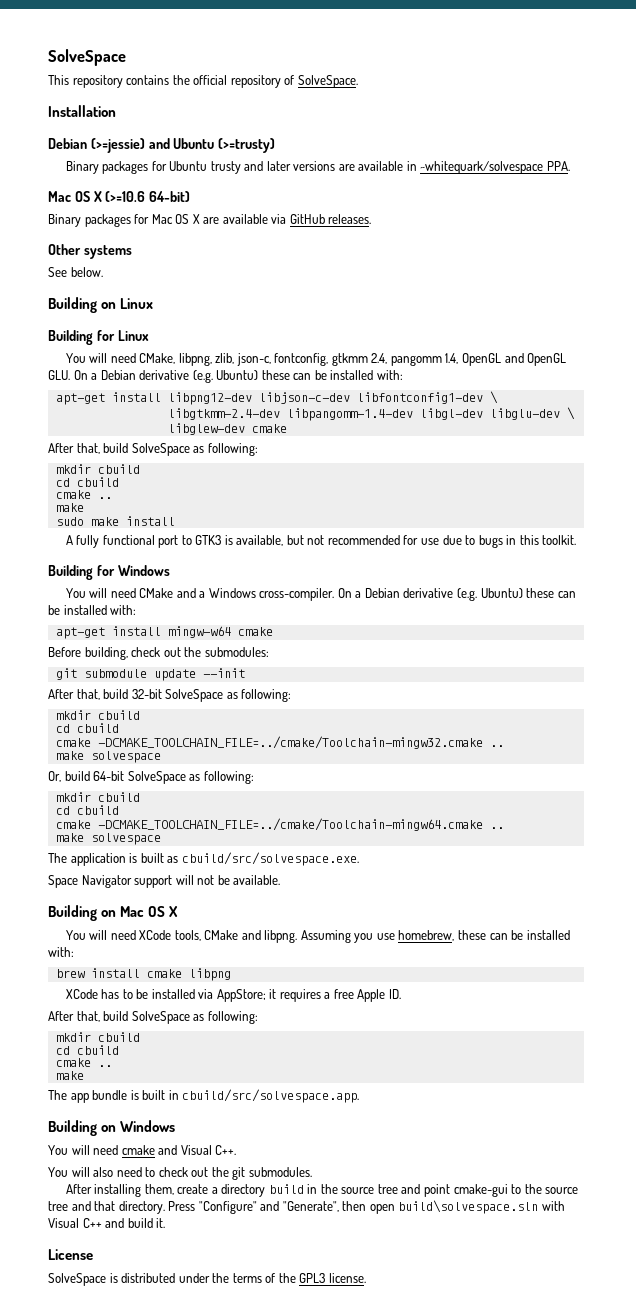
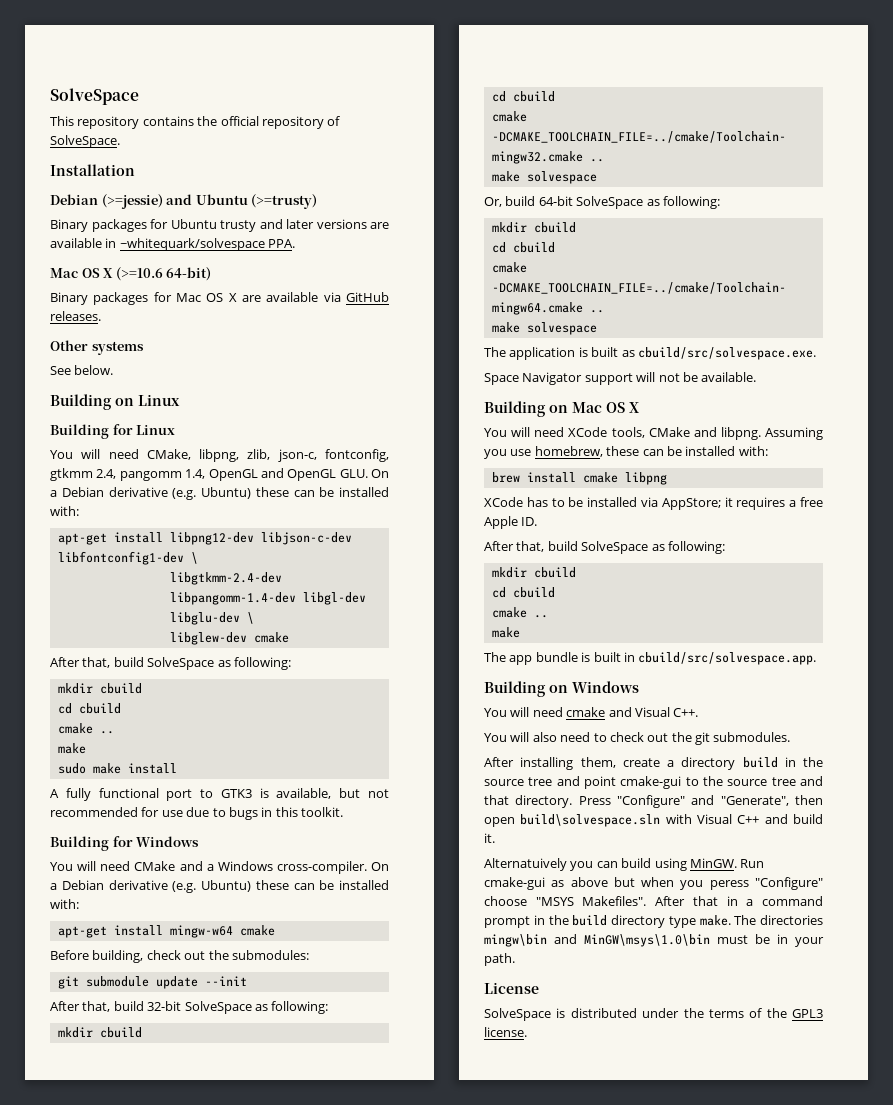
+ Alternatuively you can build using MinGW. Run cmake-gui as above but when you peress "Configure" choose "MSYS Makefiles". After that in a command prompt in the build directory type make. The directories mingw\bin and MinGW\msys\1.0\bin must be in your path.

